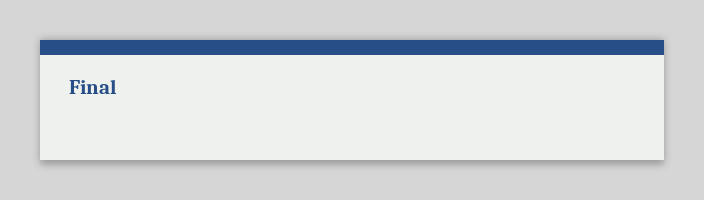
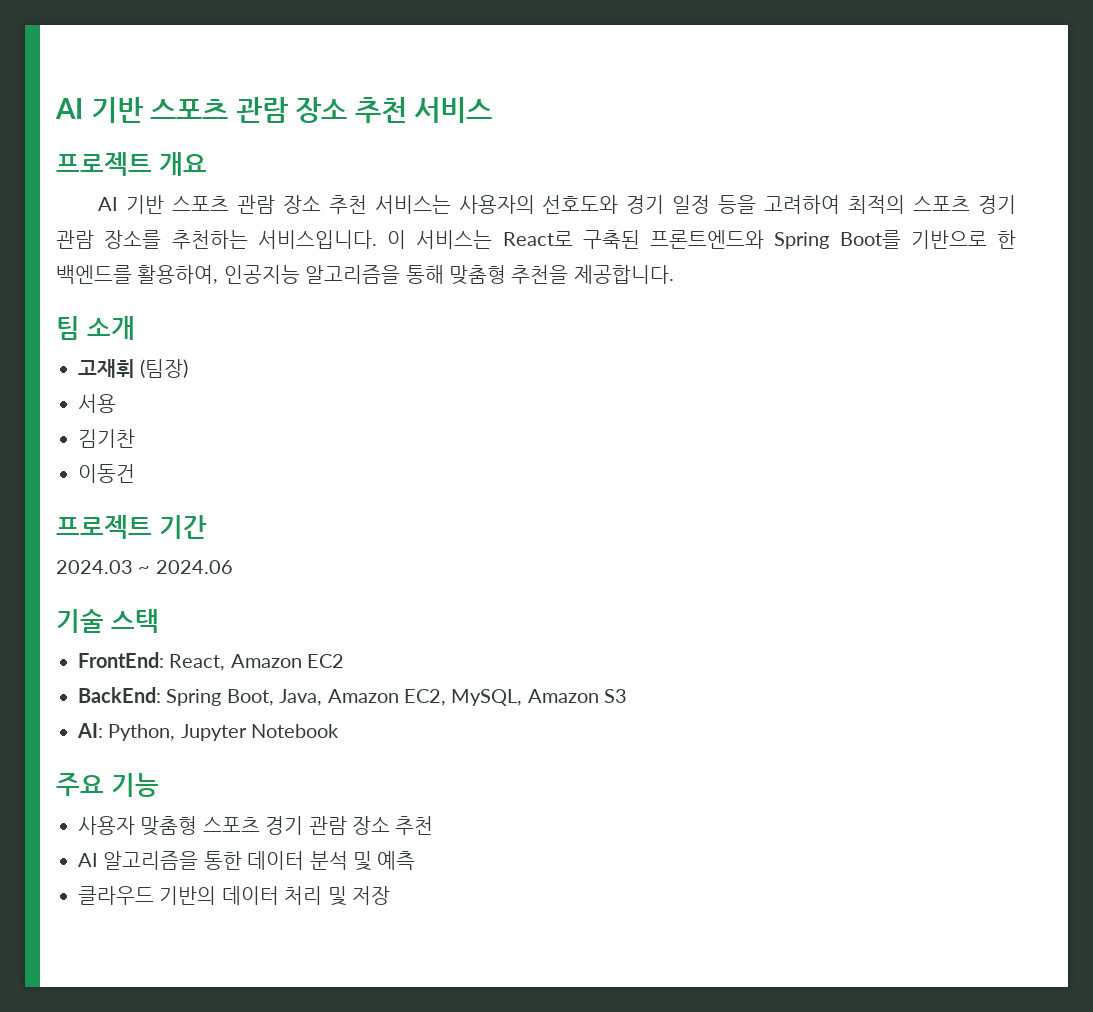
- Final
+ AI 기반 스포츠 관람 장소 추천 서비스
+ 프로젝트 개요
+ AI 기반 스포츠 관람 장소 추천 서비스는 사용자의 선호도와 경기 일정 등을 고려하여 최적의 스포츠 경기 관람 장소를 추천하는 서비스입니다. 이 서비스는 React로 구축된 프론트엔드와 Spring Boot를 기반으로 한 백엔드를 활용하여, 인공지능 알고리즘을 통해 맞춤형 추천을 제공합니다.
+ 팀 소개
+ 고재휘 (팀장)
+ 서용
+ 김기찬
+ 이동건
+ 프로젝트 기간
+ 2024.03 ~ 2024.06
+ 기술 스택
+ FrontEnd: React, Amazon EC2
+ BackEnd: Spring Boot, Java, Amazon EC2, MySQL, Amazon S3
+ AI: Python, Jupyter Notebook
+ 주요 기능
+ 사용자 맞춤형 스포츠 경기 관람 장소 추천
+ AI 알고리즘을 통한 데이터 분석 및 예측
+ 클라우드 기반의 데이터 처리 및 저장

